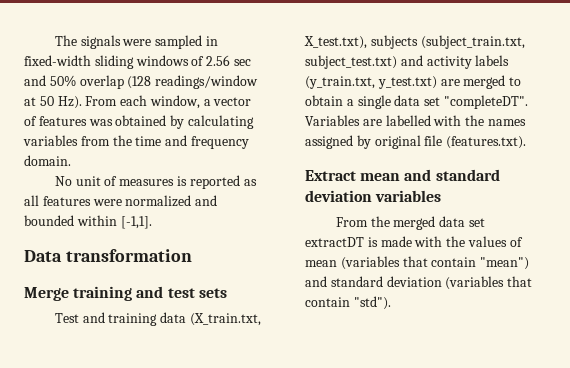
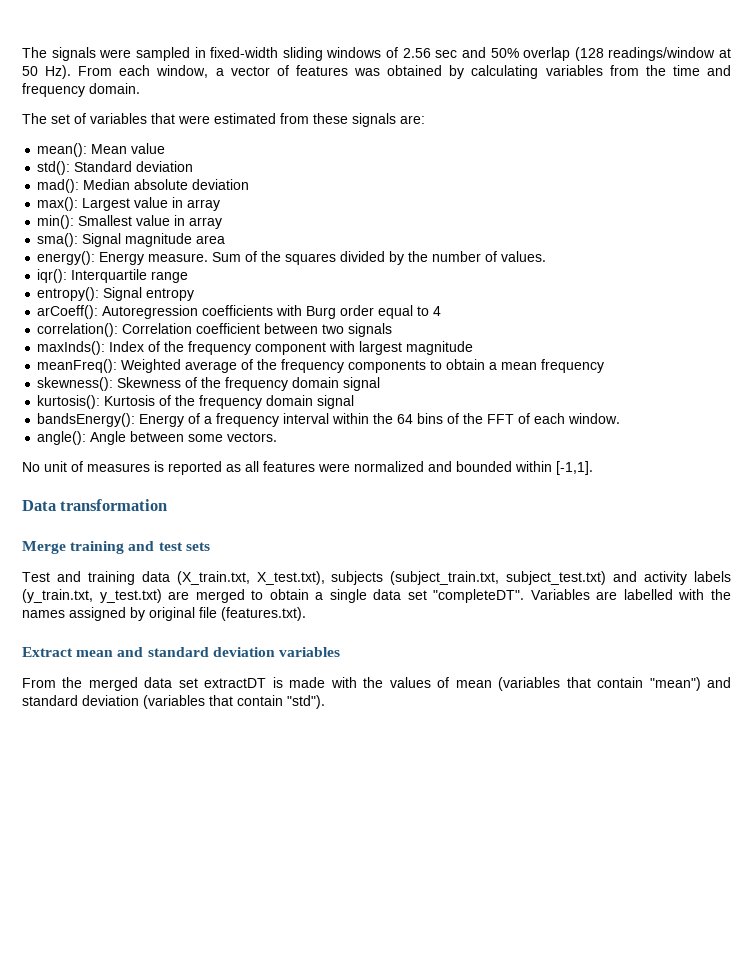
+ The set of variables that were estimated from these signals are:
+ mean(): Mean value
+ std(): Standard deviation
+ mad(): Median absolute deviation
+ max(): Largest value in array
+ min(): Smallest value in array
+ sma(): Signal magnitude area
+ energy(): Energy measure. Sum of the squares divided by the number of values.
+ iqr(): Interquartile range
+ entropy(): Signal entropy
+ arCoeff(): Autoregression coefficients with Burg order equal to 4
+ correlation(): Correlation coefficient between two signals
+ maxInds(): Index of the frequency component with largest magnitude
+ meanFreq(): Weighted average of the frequency components to obtain a mean frequency
+ skewness(): Skewness of the frequency domain signal
+ kurtosis(): Kurtosis of the frequency domain signal
+ bandsEnergy(): Energy of a frequency interval within the 64 bins of the FFT of each window.
+ angle(): Angle between some vectors.

